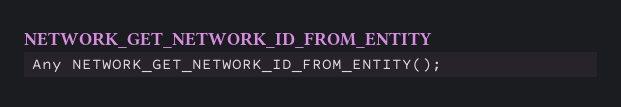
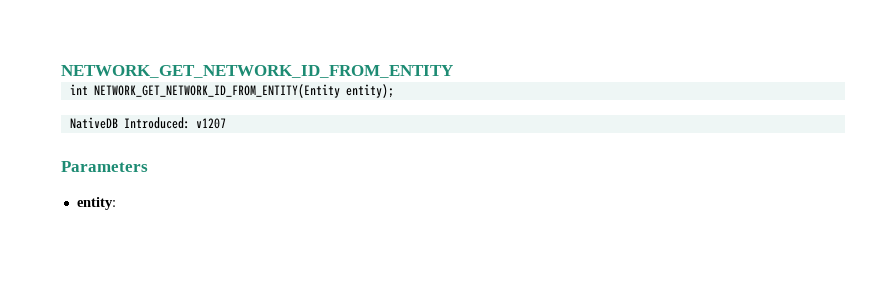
- Any NETWORK_GET_NETWORK_ID_FROM_ENTITY();
+ int NETWORK_GET_NETWORK_ID_FROM_ENTITY(Entity entity);
+ NativeDB Introduced: v1207
+ Parameters
+ entity:

